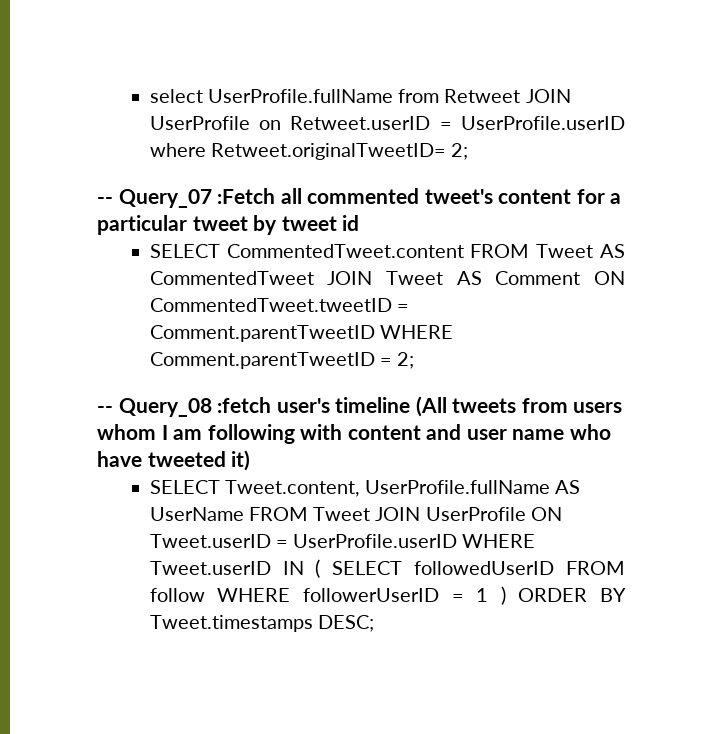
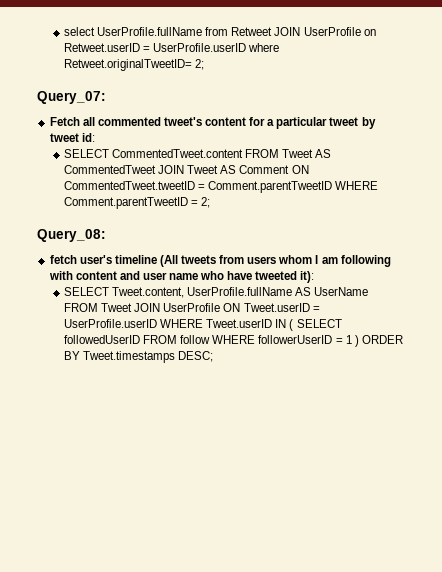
- -- Query_07 :Fetch all commented tweet's content for a particular tweet by tweet id
+ Query_07:
+ Fetch all commented tweet's content for a particular tweet by tweet id:
- -- Query_08 :fetch user's timeline (All tweets from users whom I am following with content and user name who have tweeted it)
+ Query_08:
+ fetch user's timeline (All tweets from users whom I am following with content and user name who have tweeted it):

